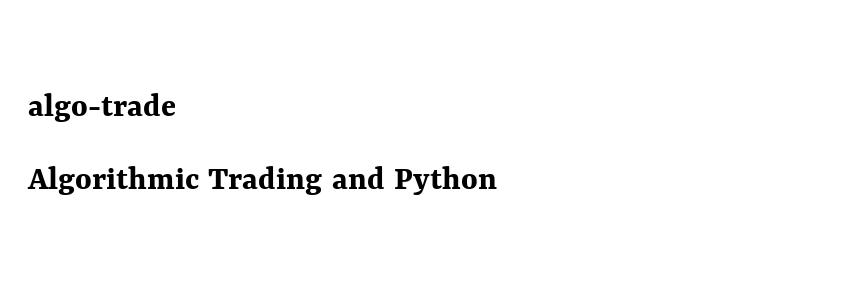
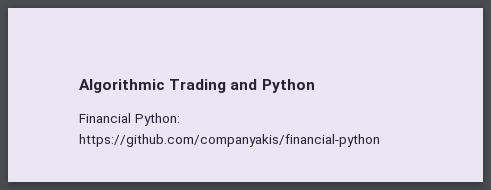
- algo-trade
+ Financial Python: https://github.com/companyakis/financial-python

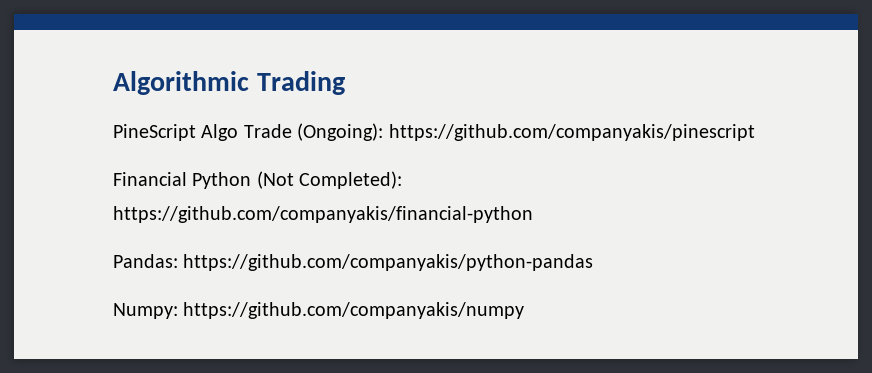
- Algorithmic Trading and Python
- Financial Python: https://github.com/companyakis/financial-python
+ Algorithmic Trading
+ PineScript Algo Trade (Ongoing): https://github.com/companyakis/pinescript
+ Financial Python (Not Completed): https://github.com/companyakis/financial-python
+ Pandas: https://github.com/companyakis/python-pandas
+ Numpy: https://github.com/companyakis/numpy

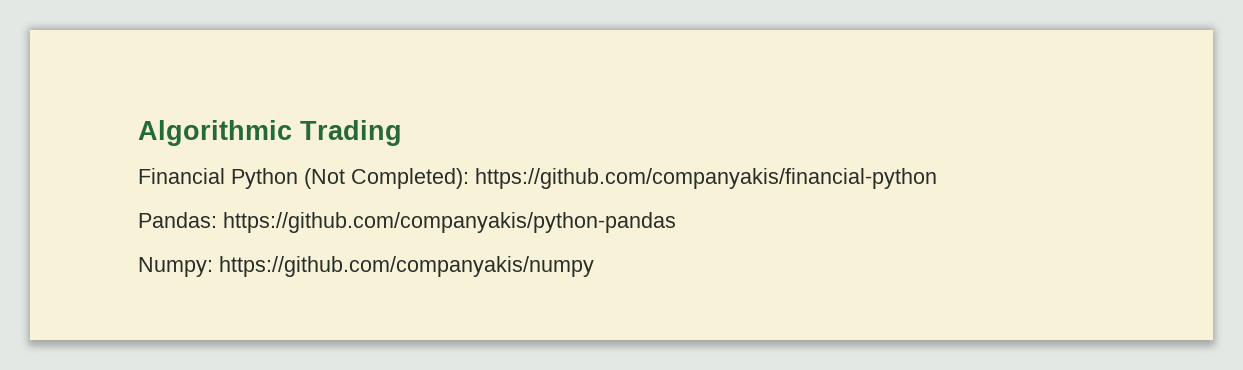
- PineScript Algo Trade (Ongoing): https://github.com/companyakis/pinescript

